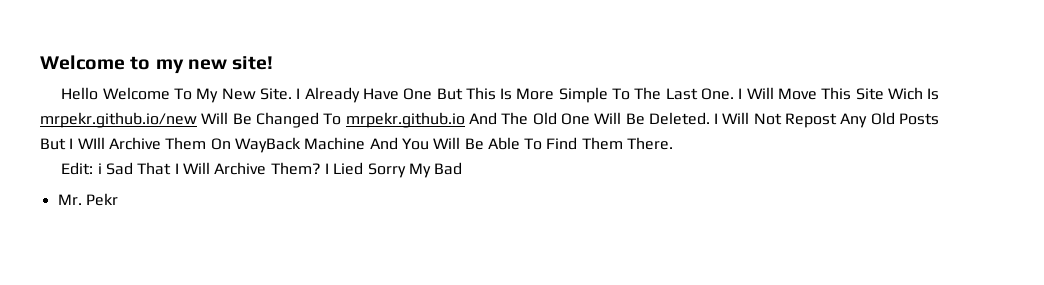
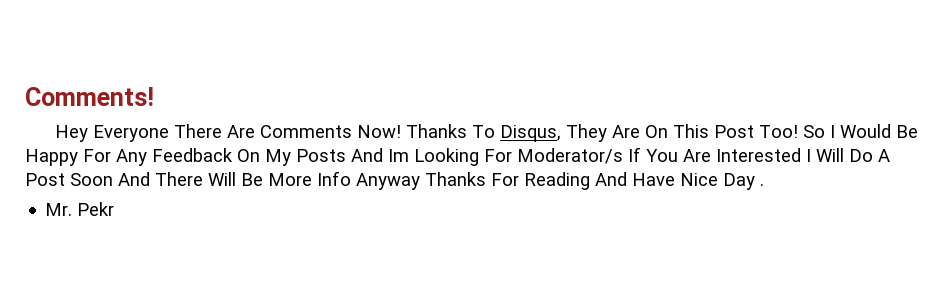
- Welcome to my new site!
- Hello Welcome To My New Site. I Already Have One But This Is More Simple To The Last One. I Will Move This Site Wich Is mrpekr.github.io/new Will Be Changed To mrpekr.github.io And The Old One Will Be Deleted. I Will Not Repost Any Old Posts But I WIll Archive Them On WayBack Machine And You Will Be Able To Find Them There.
- Edit: i Sad That I Will Archive Them? I Lied Sorry My Bad
+ Comments!
+ Hey Everyone There Are Comments Now! Thanks To Disqus, They Are On This Post Too! So I Would Be Happy For Any Feedback On My Posts And Im Looking For Moderator/s If You Are Interested I Will Do A Post Soon And There Will Be More Info Anyway Thanks For Reading And Have Nice Day .

